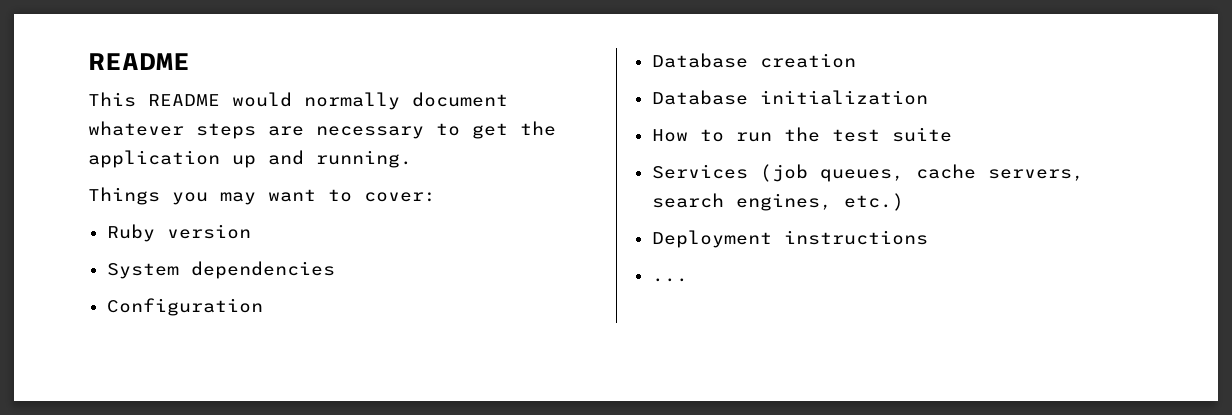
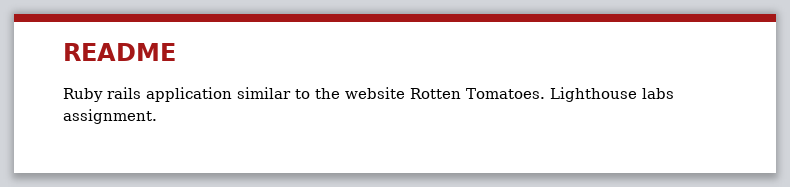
- This README would normally document whatever steps are necessary to get the application up and running.
- Things you may want to cover:
- Ruby version
- System dependencies
- Configuration
- Database creation
- Database initialization
- How to run the test suite
- Services (job queues, cache servers, search engines, etc.)
- Deployment instructions
- ...
+ Ruby rails application similar to the website Rotten Tomatoes. Lighthouse labs assignment.

